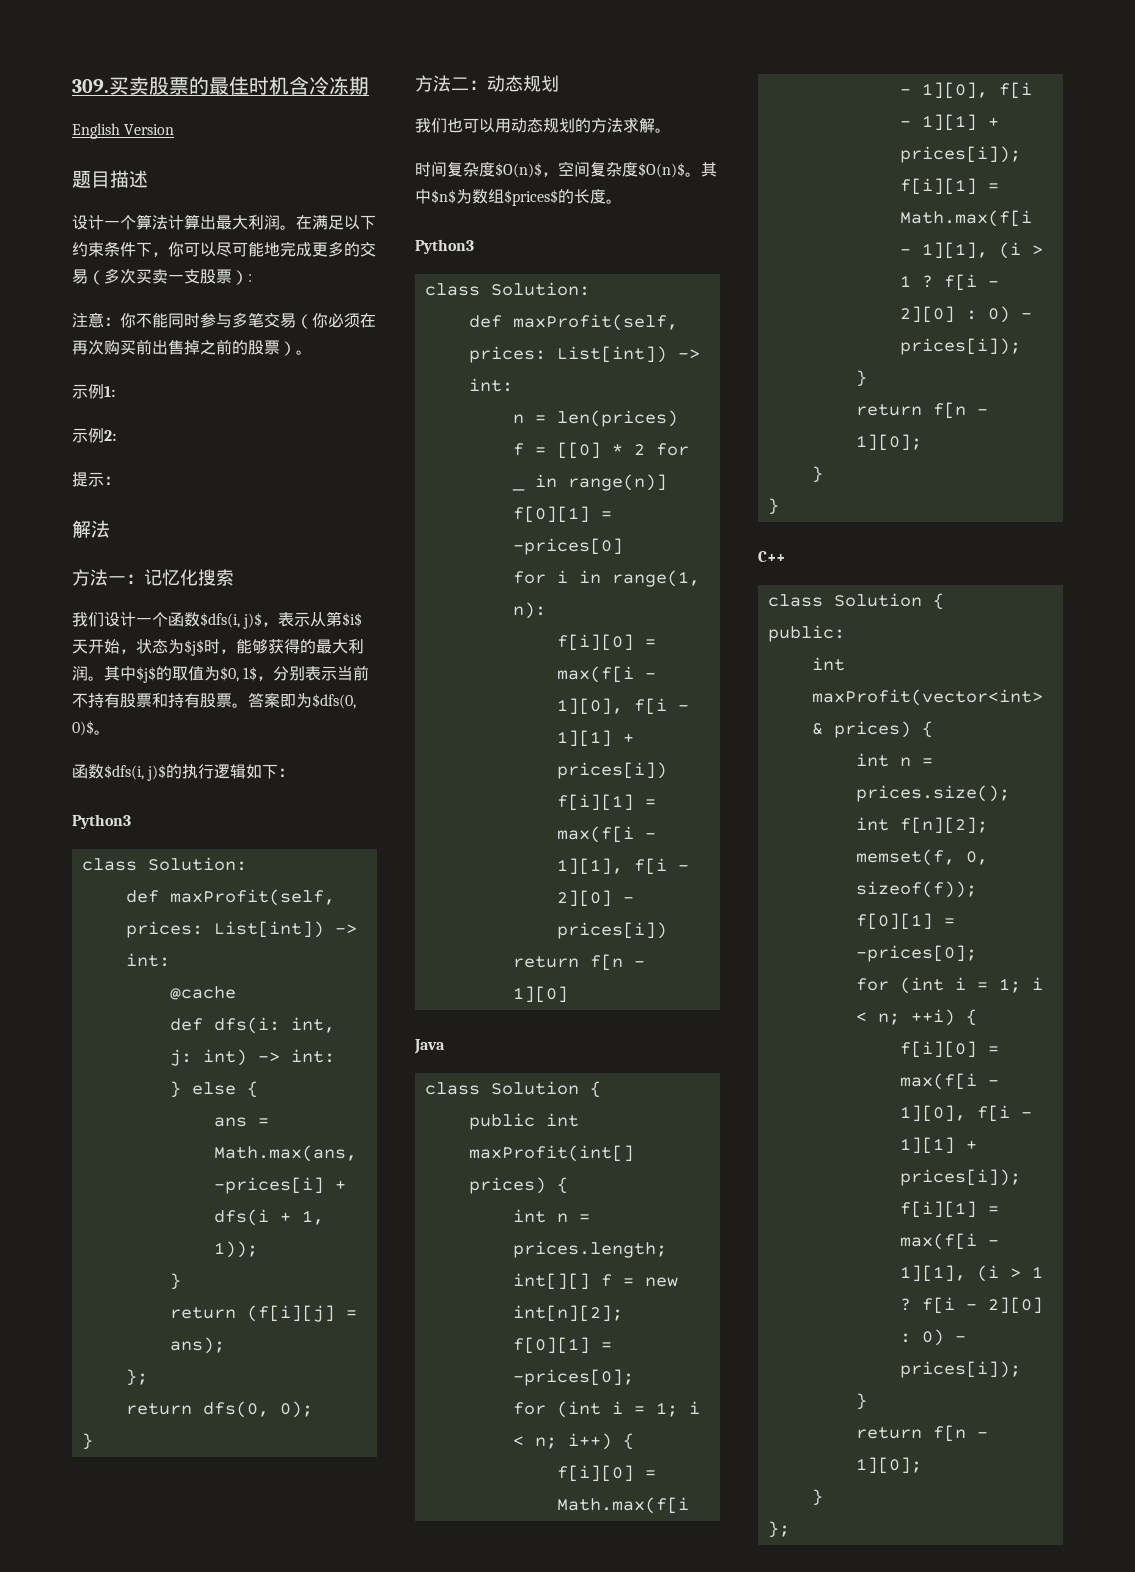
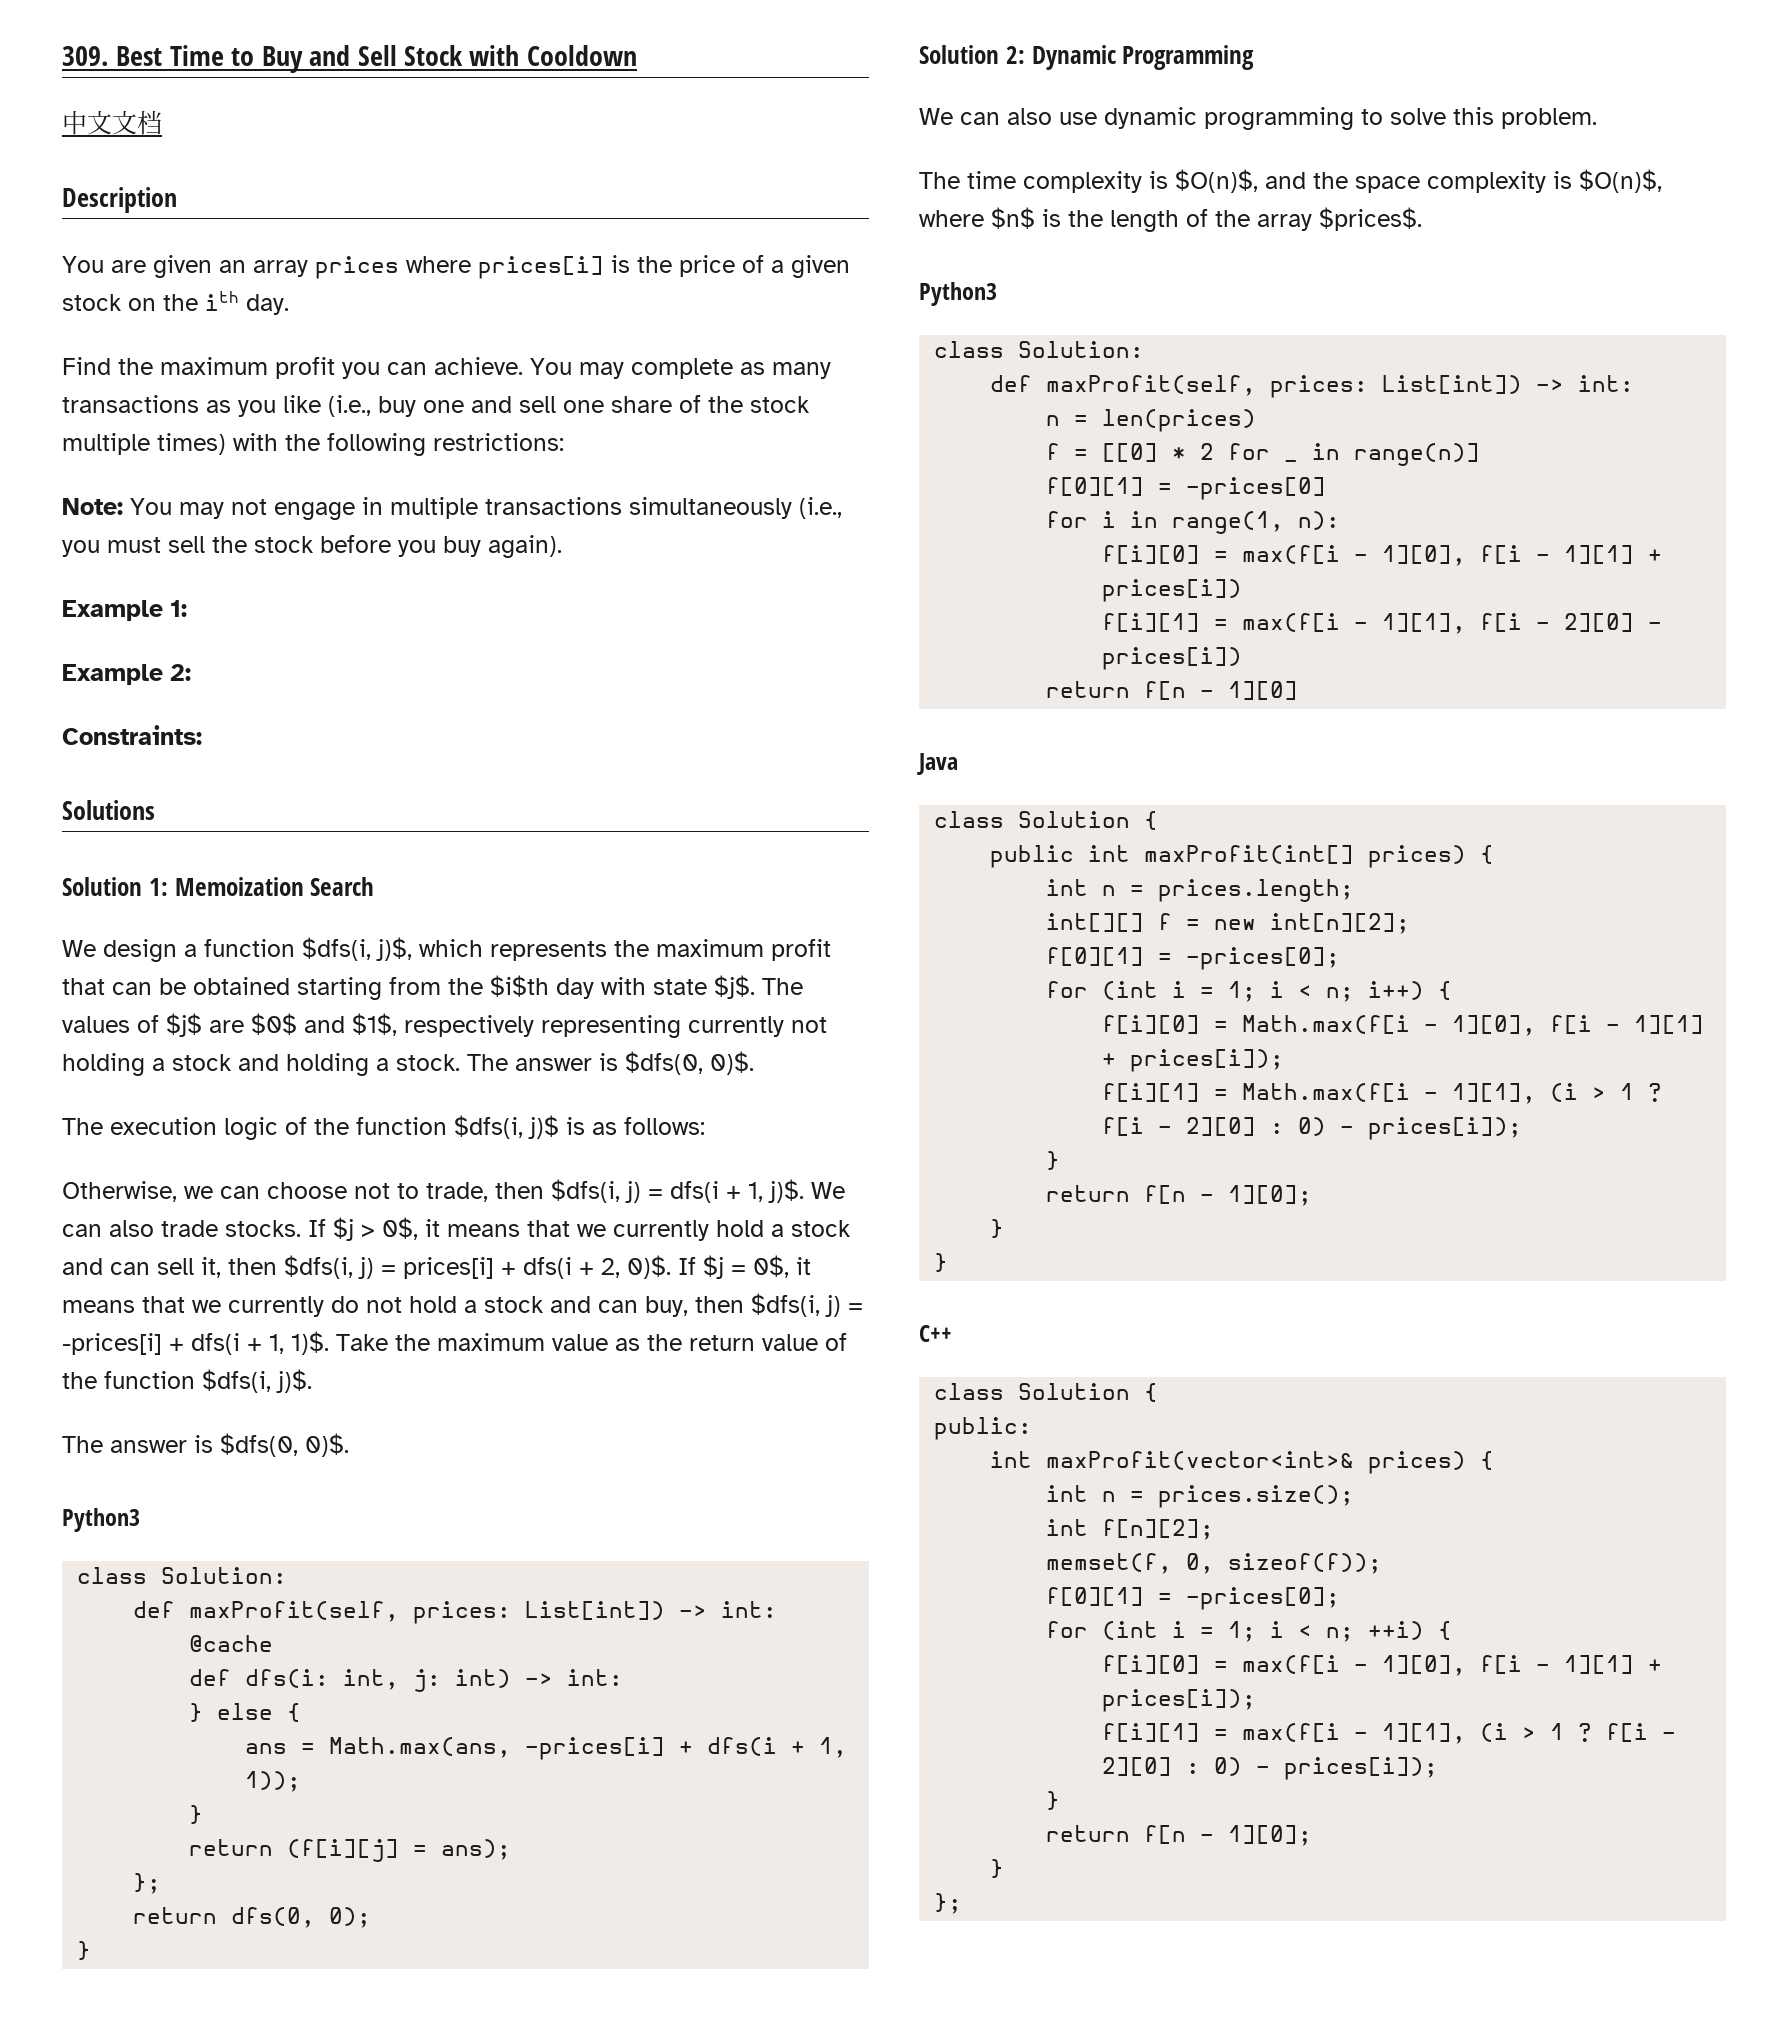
- 309.买卖股票的最佳时机含冷冻期
- English Version
- 题目描述
- 设计一个算法计算出最大利润。在满足以下约束条件下，你可以尽可能地完成更多的交易（多次买卖一支股票）:
- 注意：你不能同时参与多笔交易（你必须在再次购买前出售掉之前的股票）。
- 示例1:
+ 309. Best Time to Buy and Sell Stock with Cooldown
+ 中文文档
+ Description
+ You are given an array prices where prices[i] is the price of a given stock on the ith day.
+ Find the maximum profit you can achieve. You may complete as many transactions as you like (i.e., buy one and sell one share of the stock multiple times) with the following restrictions:
+ Note: You may not engage in multiple transactions simultaneously (i.e., you must sell the stock before you buy again).
+ Example 1:
- 示例2:
+ Example 2:
- 提示：
- 解法
- 方法一：记忆化搜索
- 我们设计一个函数$dfs(i, j)$，表示从第$i$天开始，状态为$j$时，能够获得的最大利润。其中$j$的取值为$0, 1$，分别表示当前不持有股票和持有股票。答案即为$dfs(0, 0)$。
- 函数$dfs(i, j)$的执行逻辑如下：
+ Constraints:
+ Solutions
+ Solution 1: Memoization Search
+ We design a function $dfs(i, j)$, which represents the maximum profit that can be obtained starting from the $i$th day with state $j$. The values of $j$ are $0$ and $1$, respectively representing currently not holding a stock and holding a stock. The answer is $dfs(0, 0)$.
+ The execution logic of the function $dfs(i, j)$ is as follows:
+ Otherwise, we can choose not to trade, then $dfs(i, j) = dfs(i + 1, j)$. We can also trade stocks. If $j > 0$, it means that we currently hold a stock and can sell it, then $dfs(i, j) = prices[i] + dfs(i + 2, 0)$. If $j = 0$, it means that we currently do not hold a stock and can buy, then $dfs(i, j) = -prices[i] + dfs(i + 1, 1)$. Take the maximum value as the return value of the function $dfs(i, j)$.
+ The answer is $dfs(0, 0)$.
- 方法二：动态规划
- 我们也可以用动态规划的方法求解。
- 时间复杂度$O(n)$，空间复杂度$O(n)$。其中$n$为数组$prices$的长度。
+ Solution 2: Dynamic Programming
+ We can also use dynamic programming to solve this problem.
+ The time complexity is $O(n)$, and the space complexity is $O(n)$, where $n$ is the length of the array $prices$.

